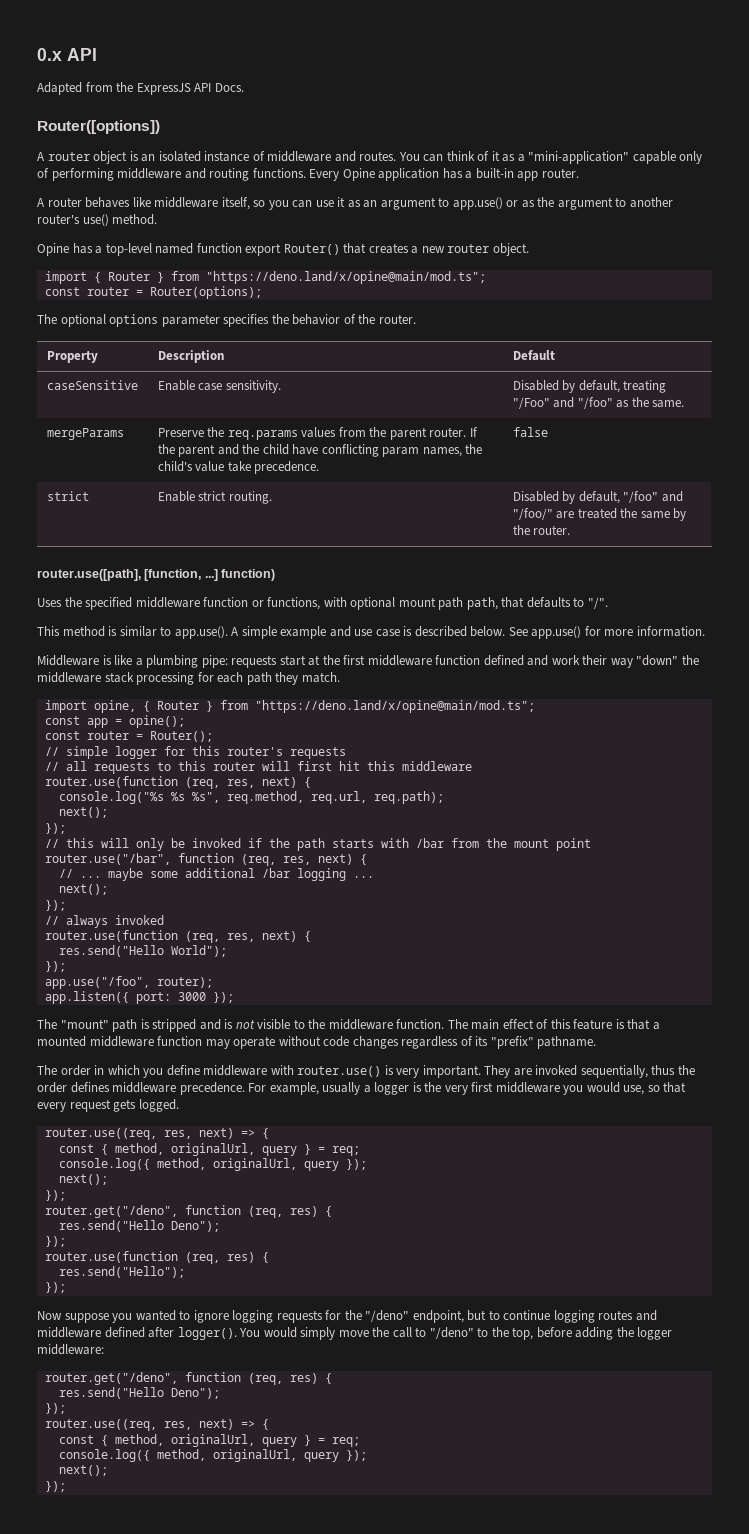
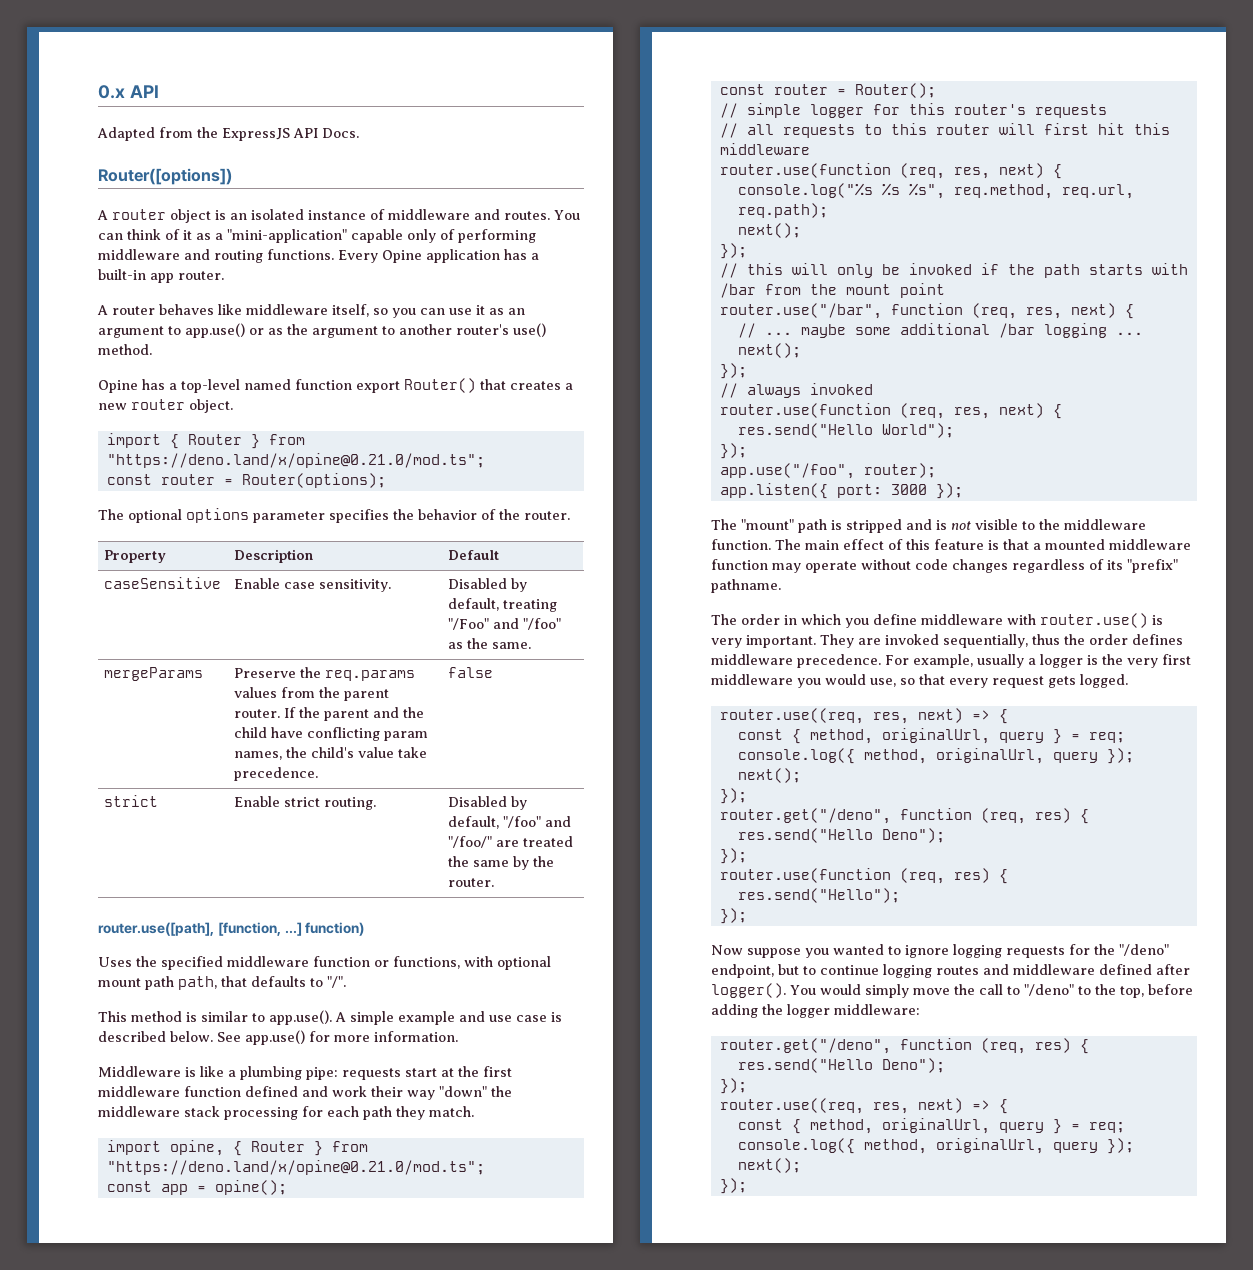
- import { Router } from "https://deno.land/x/opine@main/mod.ts";
+ import { Router } from "https://deno.land/x/opine@0.21.0/mod.ts";
- import opine, { Router } from "https://deno.land/x/opine@main/mod.ts";
+ import opine, { Router } from "https://deno.land/x/opine@0.21.0/mod.ts";

